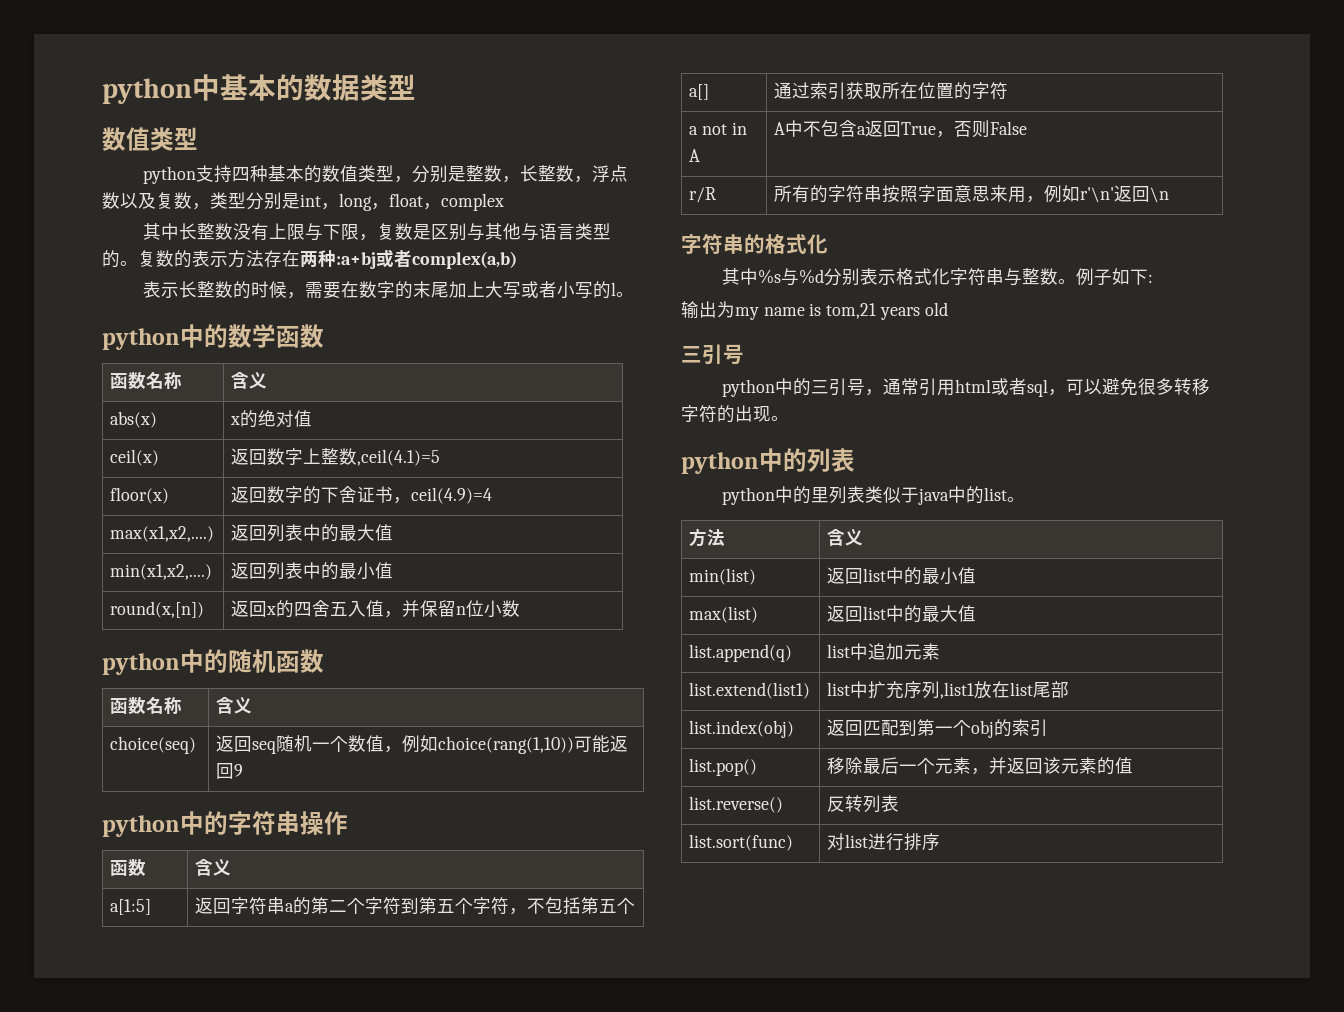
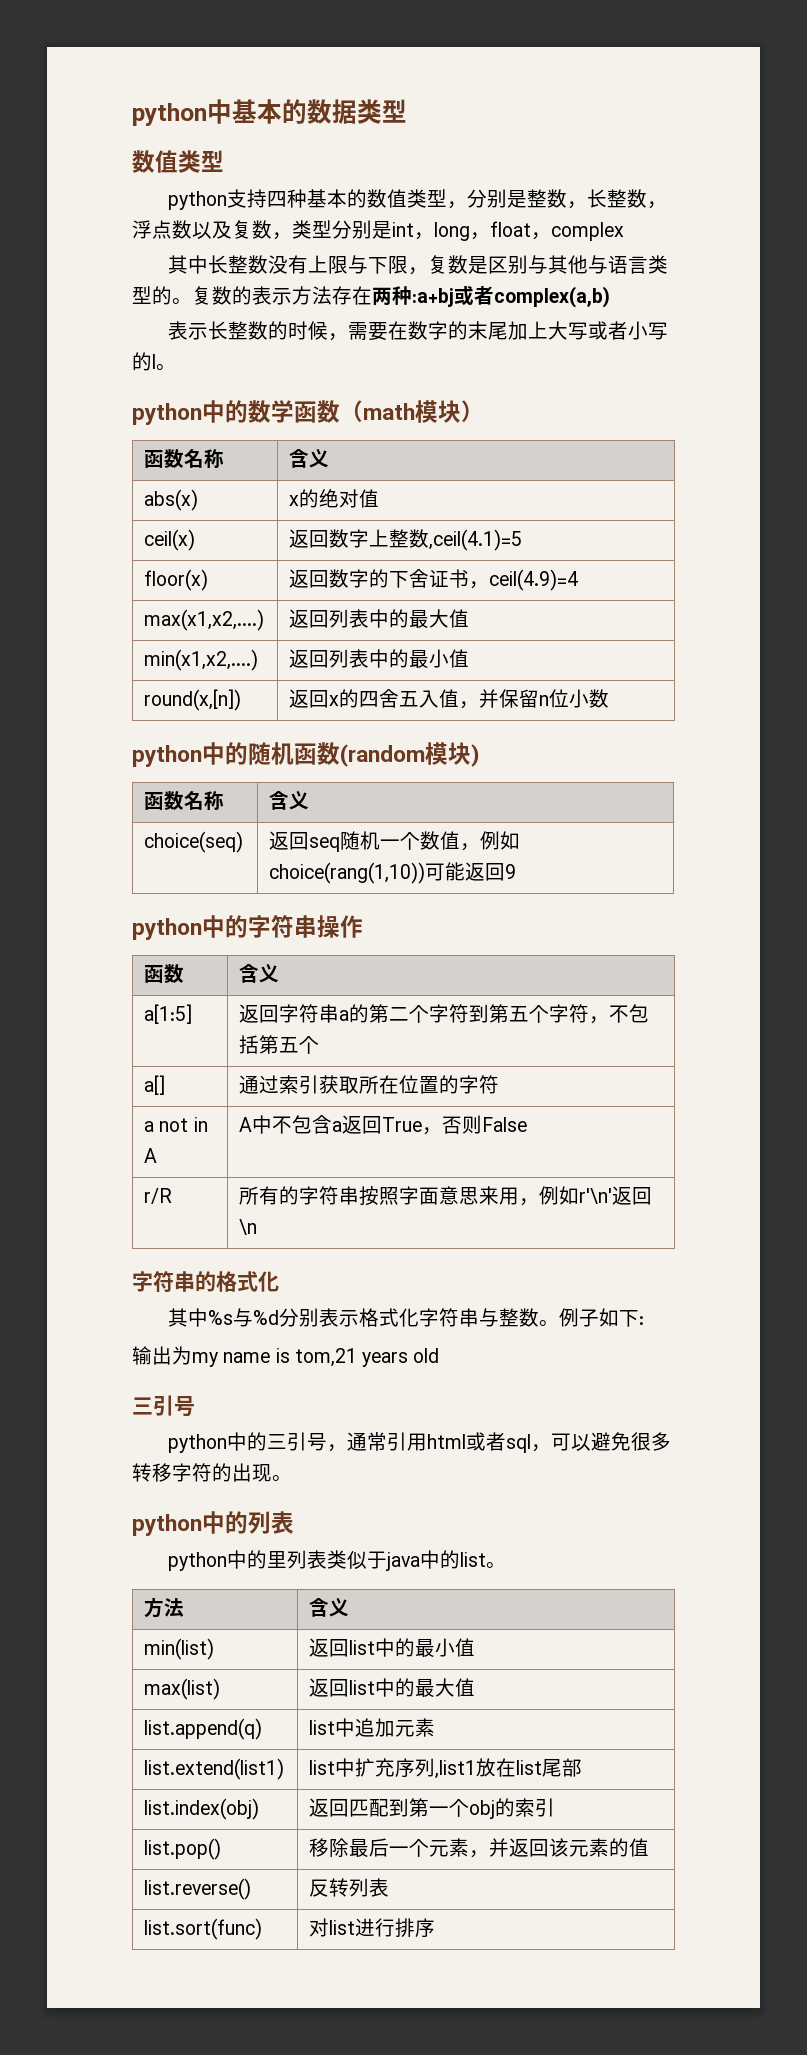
- python中的数学函数
+ python中的数学函数（math模块）
- python中的随机函数
+ python中的随机函数(random模块)

